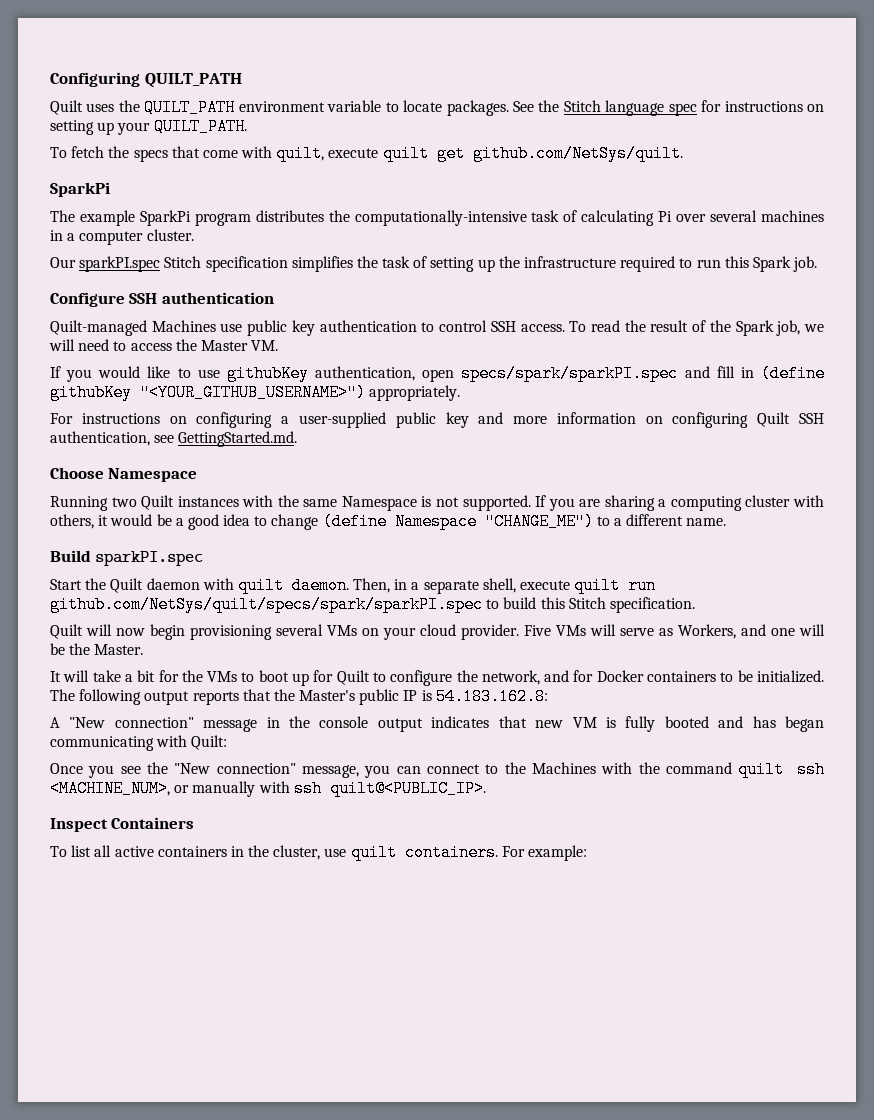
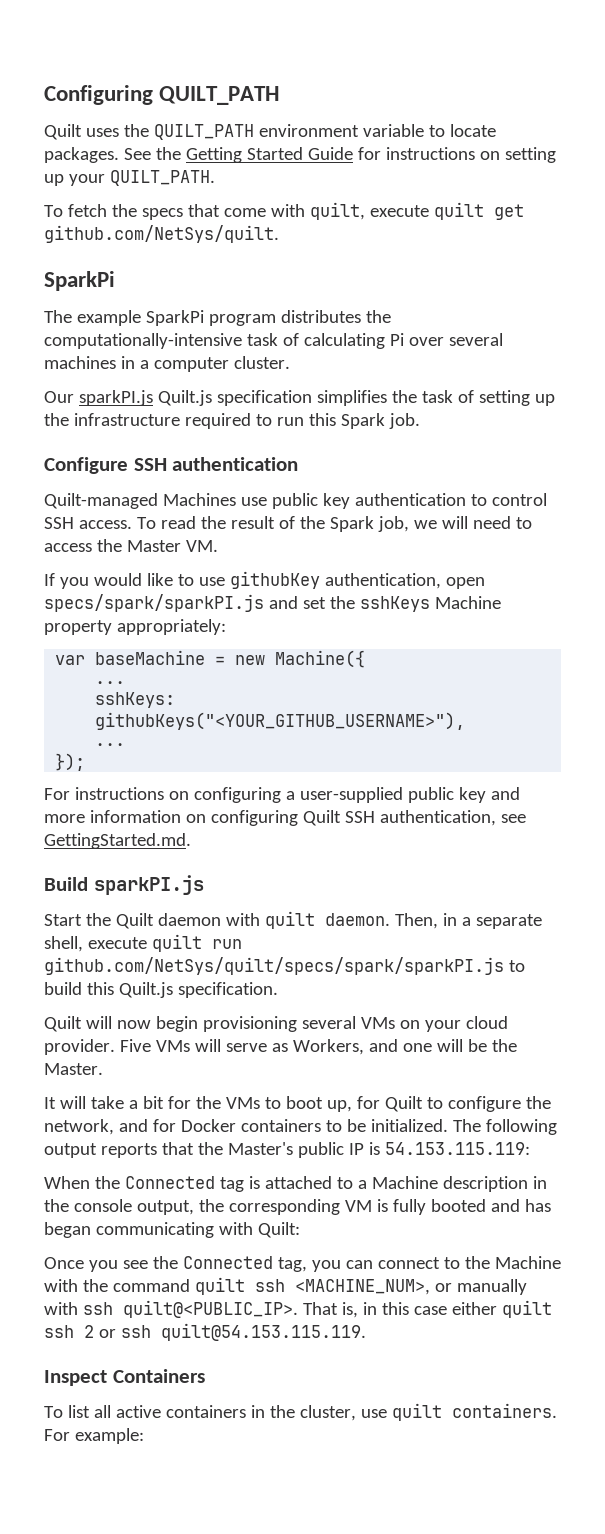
- See the Stitch language spec for instructions on setting up your QUILT_PATH.
+ See the Getting Started Guide for instructions on setting up your QUILT_PATH.
- Our sparkPI.spec Stitch specification simplifies the task of setting up the infrastructure required to run this Spark job.
+ Our sparkPI.js Quilt.js specification simplifies the task of setting up the infrastructure required to run this Spark job.
- If you would like to use githubKey authentication, open specs/spark/sparkPI.spec and fill in (define githubKey "<YOUR_GITHUB_USERNAME>") appropriately.
+ If you would like to use githubKey authentication, open specs/spark/sparkPI.js and set the sshKeys Machine property appropriately:
+ var baseMachine = new Machine({
+ ...
+ sshKeys: githubKeys("<YOUR_GITHUB_USERNAME>"),
+ ...
+ });
- Choose Namespace
- Running two Quilt instances with the same Namespace is not supported. If you are sharing a computing cluster with others, it would be a good idea to change (define Namespace "CHANGE_ME") to a different name.
- Build sparkPI.spec
+ Build sparkPI.js
- Then, in a separate shell, execute quilt run github.com/NetSys/quilt/specs/spark/sparkPI.spec to build this Stitch specification.
+ Then, in a separate shell, execute quilt run github.com/NetSys/quilt/specs/spark/sparkPI.js to build this Quilt.js specification.
- It will take a bit for the VMs to boot up for Quilt to configure the network, and for Docker containers to be initialized.
+ It will take a bit for the VMs to boot up, for Quilt to configure the network, and for Docker containers to be initialized.
- The following output reports that the Master's public IP is 54.183.162.8:
- A "New connection" message in the console output indicates that new VM is fully booted and has began communicating with Quilt:
+ The following output reports that the Master's public IP is 54.153.115.119:
+ When the Connected tag is attached to a Machine description in the console output, the corresponding VM is fully booted and has began communicating with Quilt:
- Once you see the "New connection" message, you can connect to the Machines with the command quilt ssh <MACHINE_NUM>, or manually with ssh quilt@<PUBLIC_IP>.
+ Once you see the Connected tag, you can connect to the Machine with the command quilt ssh <MACHINE_NUM>, or manually with ssh quilt@<PUBLIC_IP>. That is, in this case either quilt ssh 2 or ssh quilt@54.153.115.119.

